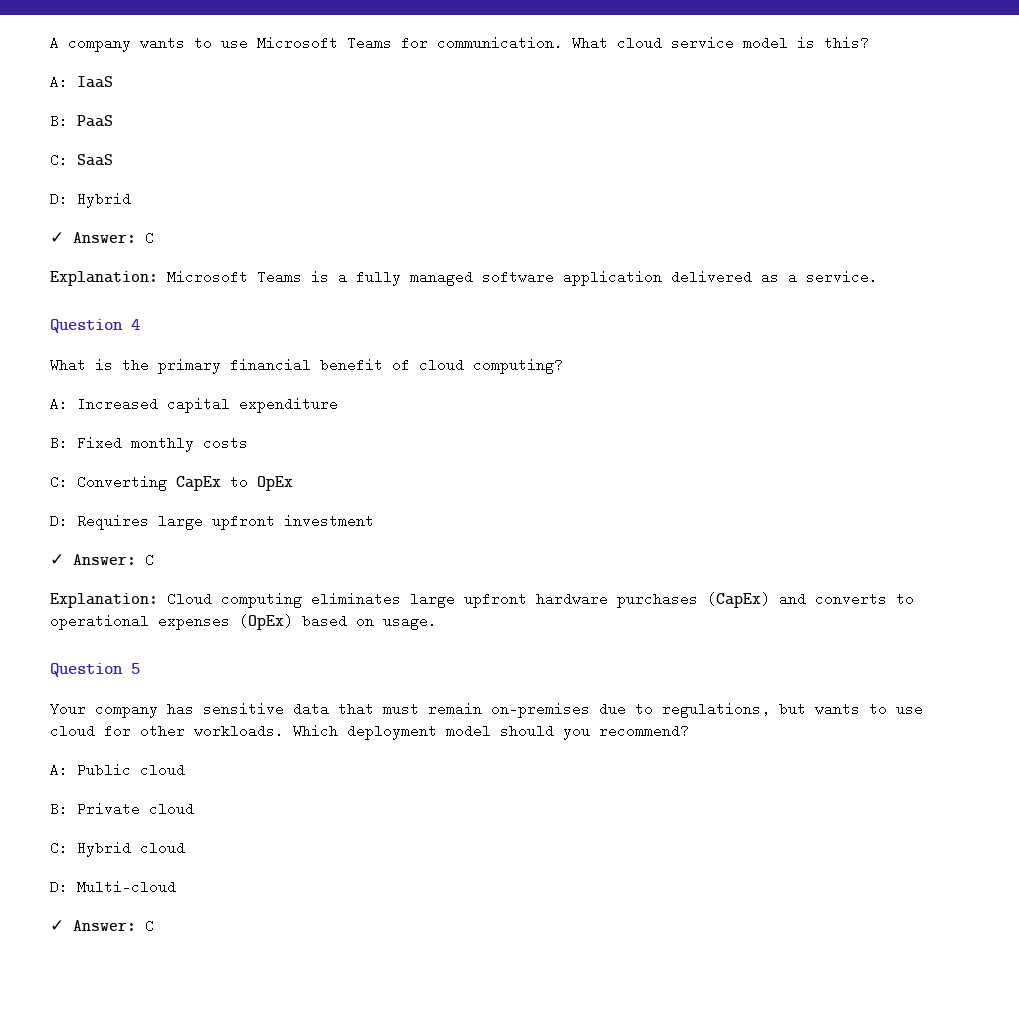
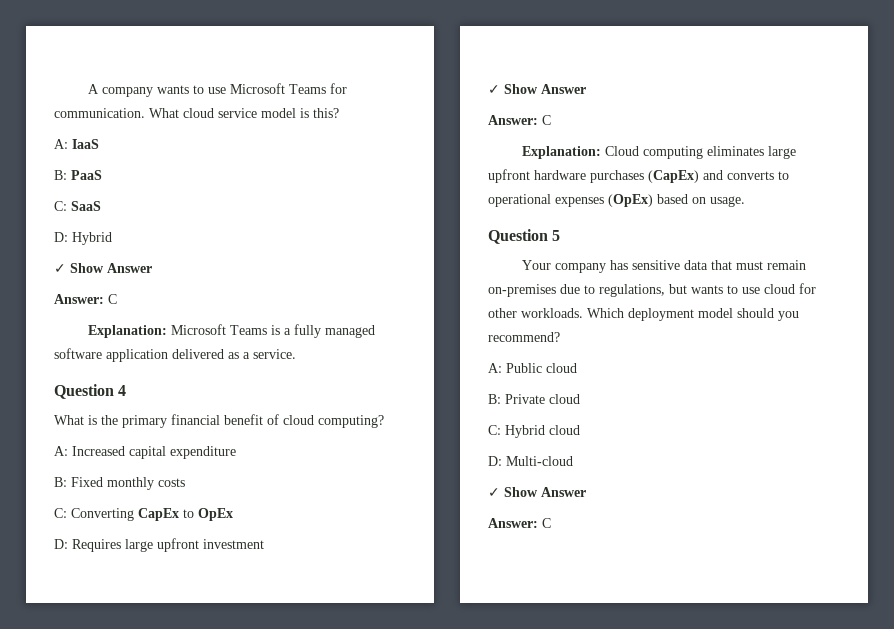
  D: Hybrid
- ✓ Answer: C
+ ✓ Show Answer
+ Answer: C
  D: Requires large upfront investment
- ✓ Answer: C
+ ✓ Show Answer
+ Answer: C
  D: Multi-cloud
- ✓ Answer: C
+ ✓ Show Answer
+ Answer: C

